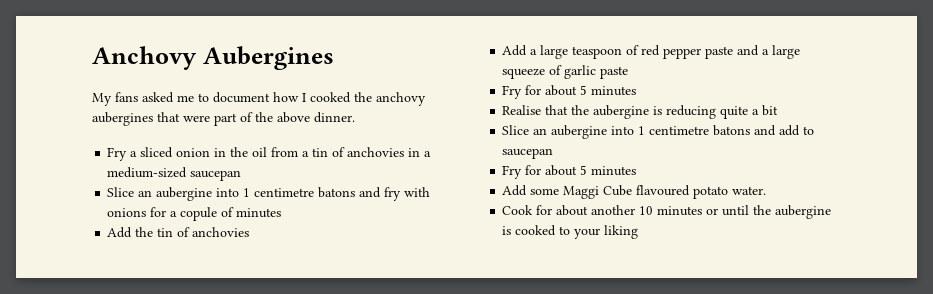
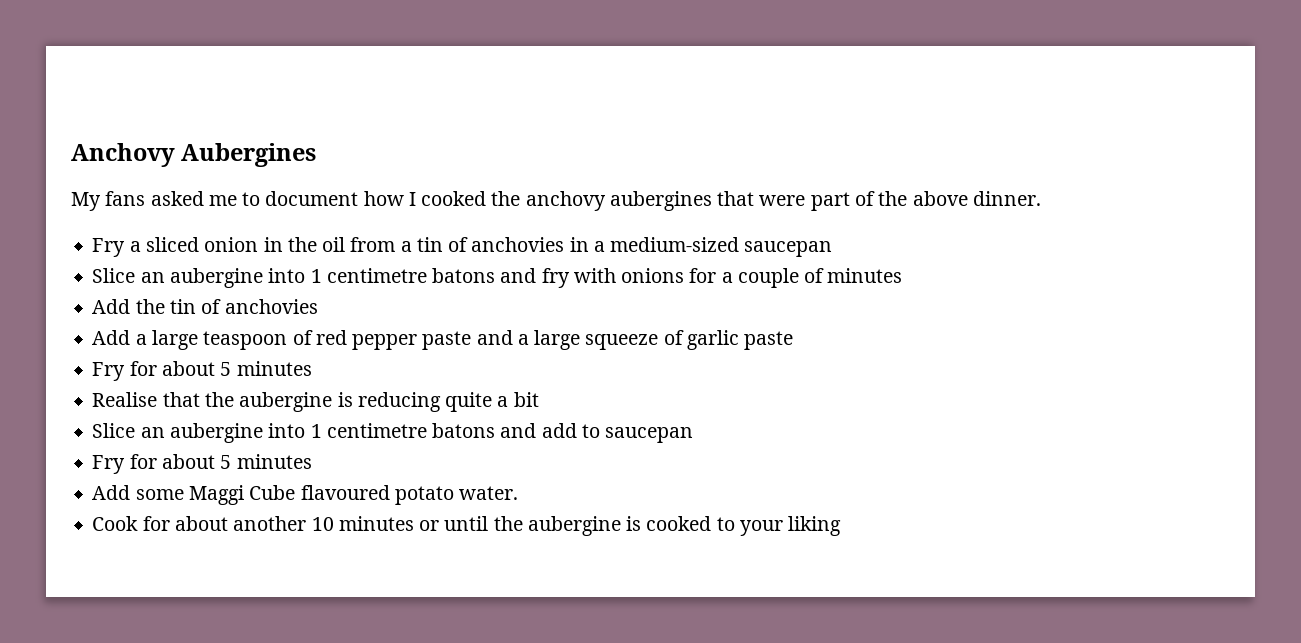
- Slice an aubergine into 1 centimetre batons and fry with onions for a copule of minutes
+ Slice an aubergine into 1 centimetre batons and fry with onions for a couple of minutes

